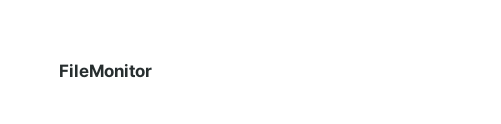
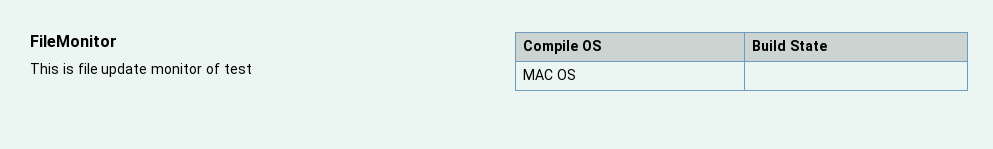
+ This is file update monitor of test
+ Compile OS | Build State
+ MAC OS |

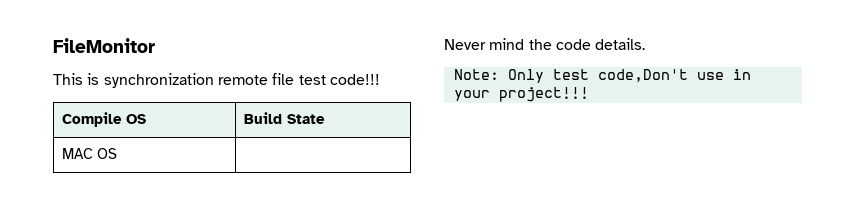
- This is file update monitor of test
+ This is synchronization remote file test code!!!
+ Never mind the code details.
+ Note: Only test code,Don't use in your project!!!

